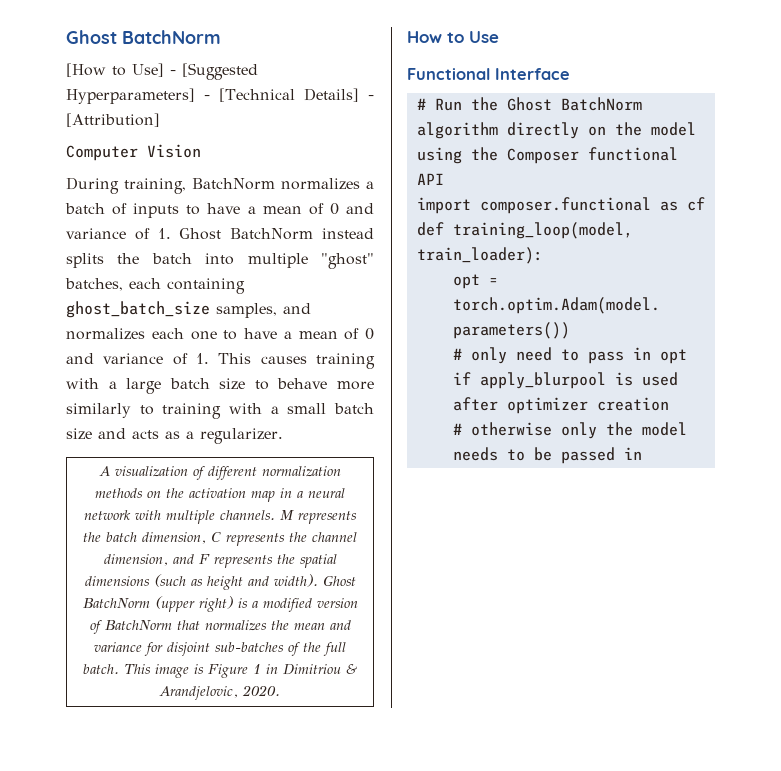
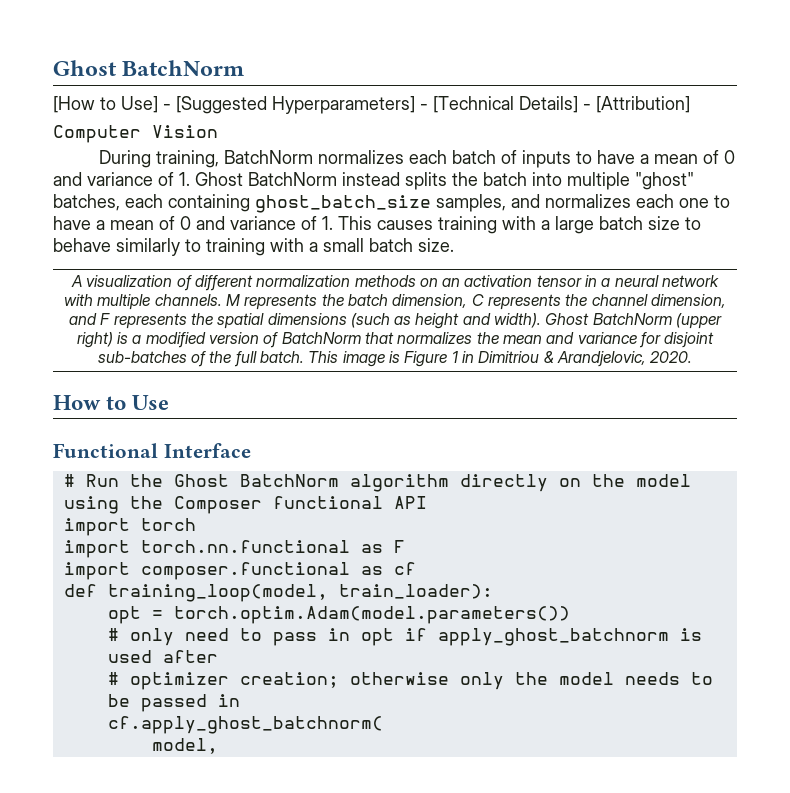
- During training, BatchNorm normalizes a batch of inputs to have a mean of 0 and variance of 1. Ghost BatchNorm instead splits the batch into multiple "ghost" batches, each containing ghost_batch_size samples, and normalizes each one to have a mean of 0 and variance of 1. This causes training with a large batch size to behave more similarly to training with a small batch size and acts as a regularizer.
+ During training, BatchNorm normalizes each batch of inputs to have a mean of 0 and variance of 1. Ghost BatchNorm instead splits the batch into multiple "ghost" batches, each containing ghost_batch_size samples, and normalizes each one to have a mean of 0 and variance of 1. This causes training with a large batch size to behave similarly to training with a small batch size.
- A visualization of different normalization methods on the activation map in a neural network with multiple channels.
+ A visualization of different normalization methods on an activation tensor in a neural network with multiple channels.
+ import torch
+ import torch.nn.functional as F
- # only need to pass in opt if apply_blurpool is used after optimizer creation
- # otherwise only the model needs to be passed in
+ # only need to pass in opt if apply_ghost_batchnorm is used after
+ # optimizer creation; otherwise only the model needs to be passed in
+ cf.apply_ghost_batchnorm(
+ model,

